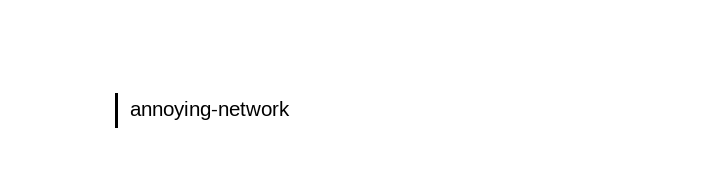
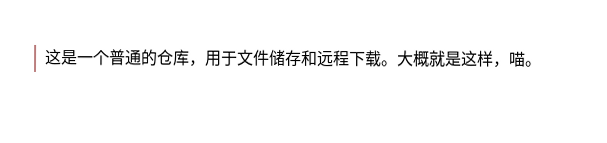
- annoying-network
+ 这是一个普通的仓库，用于文件储存和远程下载。大概就是这样，喵。

